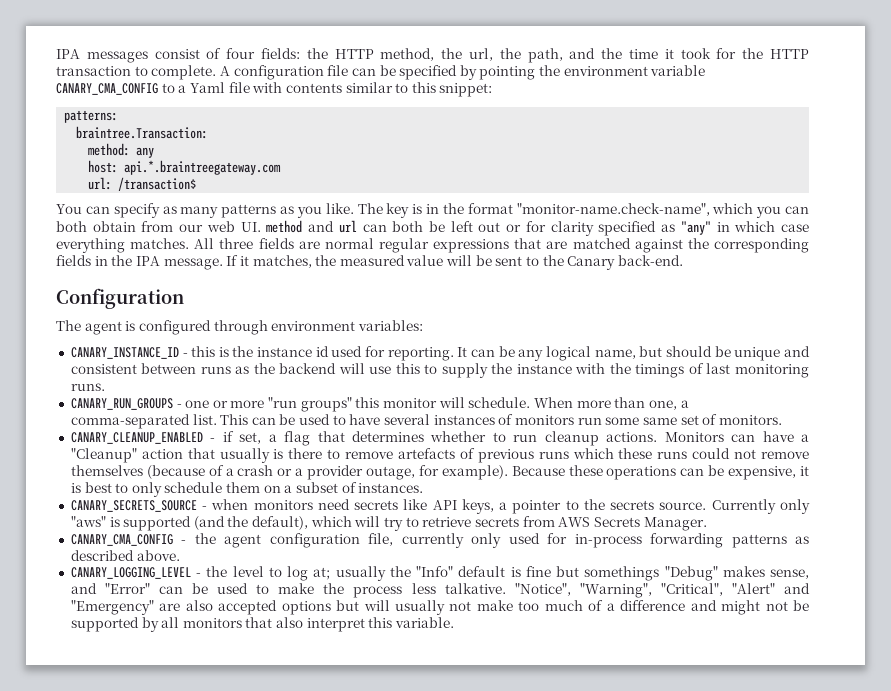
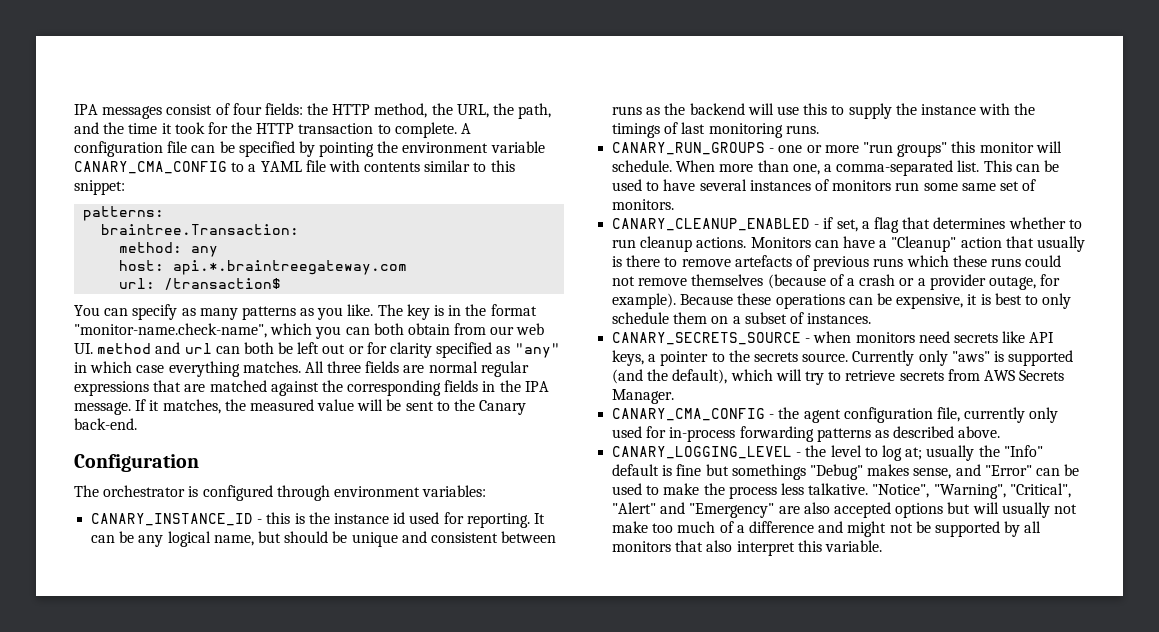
- IPA messages consist of four fields: the HTTP method, the url, the path, and the time it took for the HTTP transaction to complete.
+ IPA messages consist of four fields: the HTTP method, the URL, the path, and the time it took for the HTTP transaction to complete.
- A configuration file can be specified by pointing the environment variable CANARY_CMA_CONFIG to a Yaml file with contents similar to this snippet:
+ A configuration file can be specified by pointing the environment variable CANARY_CMA_CONFIG to a YAML file with contents similar to this snippet:
- The agent is configured through environment variables:
+ The orchestrator is configured through environment variables:

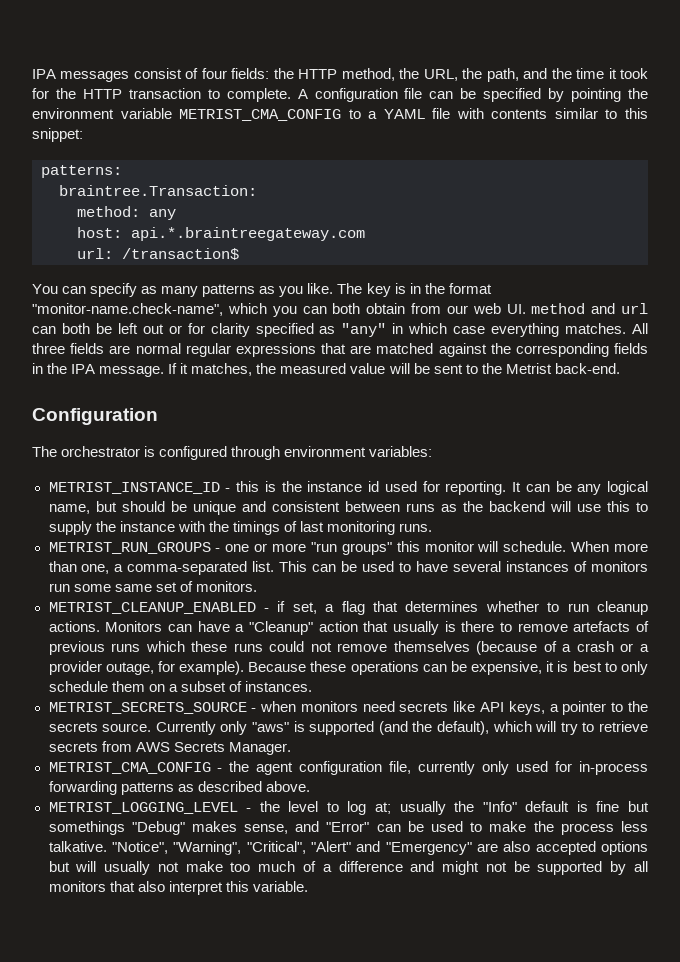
- A configuration file can be specified by pointing the environment variable CANARY_CMA_CONFIG to a YAML file with contents similar to this snippet:
+ A configuration file can be specified by pointing the environment variable METRIST_CMA_CONFIG to a YAML file with contents similar to this snippet:
- If it matches, the measured value will be sent to the Canary back-end.
+ If it matches, the measured value will be sent to the Metrist back-end.
- CANARY_INSTANCE_ID - this is the instance id used for reporting.
+ METRIST_INSTANCE_ID - this is the instance id used for reporting.
- CANARY_RUN_GROUPS - one or more "run groups" this monitor will schedule.
+ METRIST_RUN_GROUPS - one or more "run groups" this monitor will schedule.
- CANARY_CLEANUP_ENABLED - if set, a flag that determines whether to run cleanup actions.
+ METRIST_CLEANUP_ENABLED - if set, a flag that determines whether to run cleanup actions.
- CANARY_SECRETS_SOURCE - when monitors need secrets like API keys, a pointer to the secrets source.
+ METRIST_SECRETS_SOURCE - when monitors need secrets like API keys, a pointer to the secrets source.
- CANARY_CMA_CONFIG - the agent configuration file, currently only used for in-process forwarding patterns as described above.
+ METRIST_CMA_CONFIG - the agent configuration file, currently only used for in-process forwarding patterns as described above.
- CANARY_LOGGING_LEVEL - the level to log at; usually the "Info" default is fine but somethings "Debug" makes sense, and "Error" can be used to make the process less talkative.
+ METRIST_LOGGING_LEVEL - the level to log at; usually the "Info" default is fine but somethings "Debug" makes sense, and "Error" can be used to make the process less talkative.

